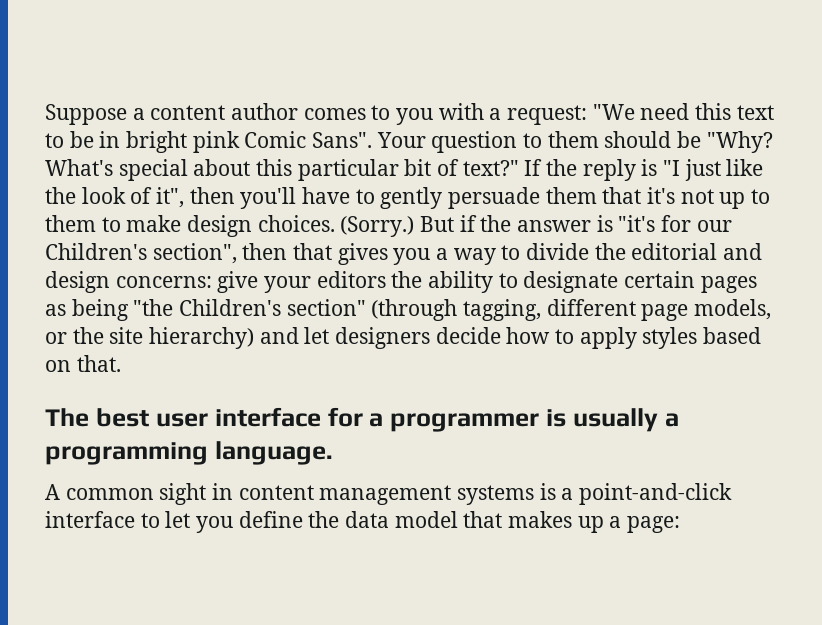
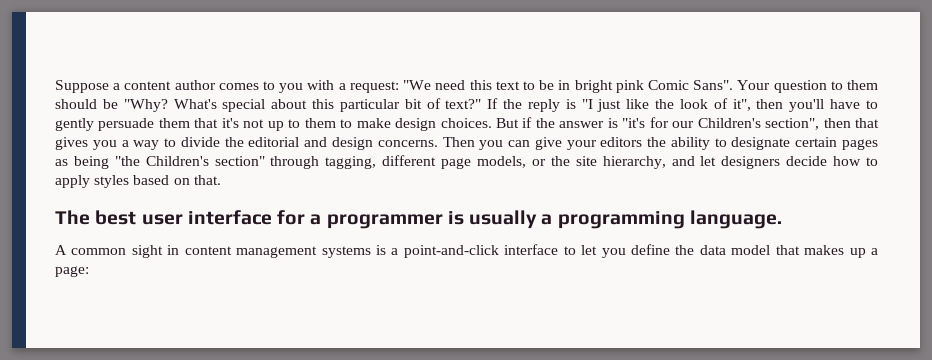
- (Sorry.)
- But if the answer is "it's for our Children's section", then that gives you a way to divide the editorial and design concerns: give your editors the ability to designate certain pages as being "the Children's section" (through tagging, different page models, or the site hierarchy) and let designers decide how to apply styles based on that.
+ But if the answer is "it's for our Children's section", then that gives you a way to divide the editorial and design concerns. Then you can give your editors the ability to designate certain pages as being "the Children's section" through tagging, different page models, or the site hierarchy, and let designers decide how to apply styles based on that.

